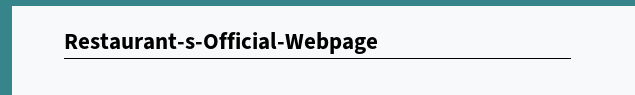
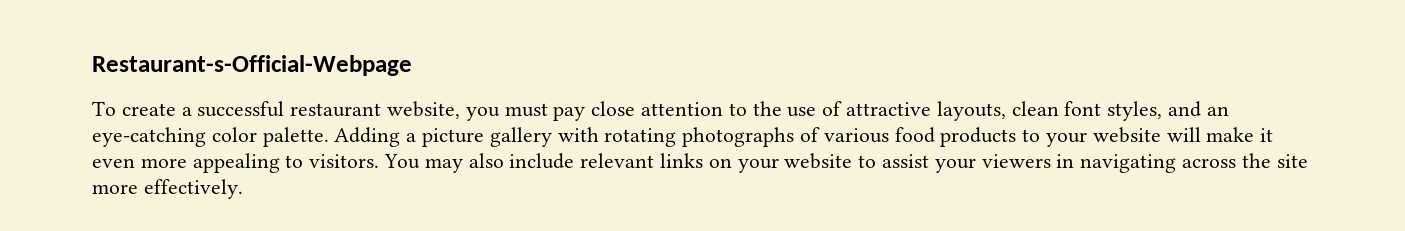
+ To create a successful restaurant website, you must pay close attention to the use of attractive layouts, clean font styles, and an eye-catching color palette. Adding a picture gallery with rotating photographs of various food products to your website will make it even more appealing to visitors. You may also include relevant links on your website to assist your viewers in navigating across the site more effectively.

